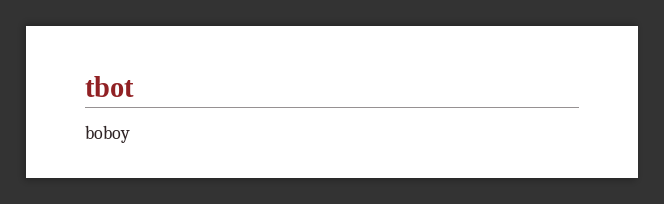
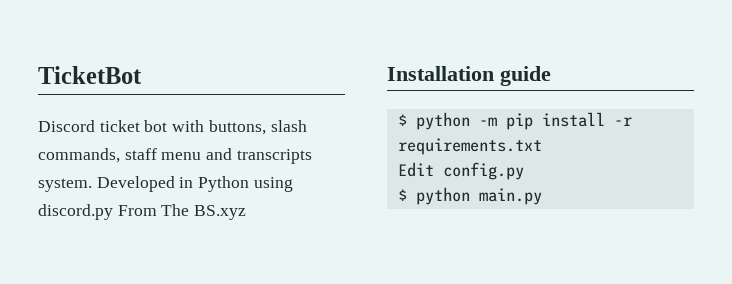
- tbot
- boboy
+ TicketBot
+ Discord ticket bot with buttons, slash commands, staff menu and transcripts system. Developed in Python using discord.py From The BS.xyz
+ Installation guide
+ $ python -m pip install -r requirements.txt
+ Edit config.py
+ $ python main.py

